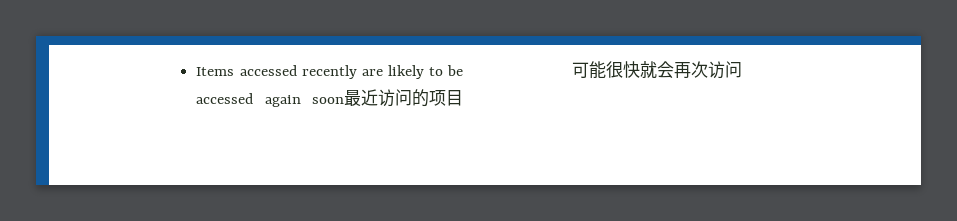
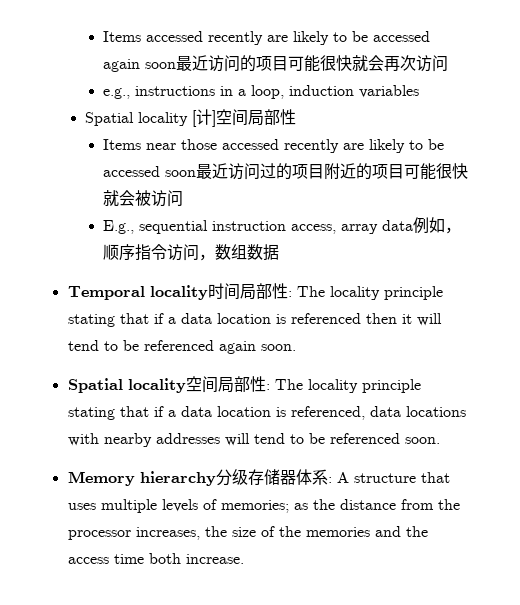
+ e.g., instructions in a loop, induction variables
+ Spatial locality [计]空间局部性
+ Items near those accessed recently are likely to be accessed soon最近访问过的项目附近的项目可能很快就会被访问
+ E.g., sequential instruction access, array data例如，顺序指令访问，数组数据
+ Temporal locality时间局部性: The locality principle stating that if a data location is referenced then it will tend to be referenced again soon.
+ Spatial locality空间局部性: The locality principle stating that if a data location is referenced, data locations with nearby addresses will tend to be referenced soon.
+ Memory hierarchy分级存储器体系: A structure that uses multiple levels of memories; as the distance from the processor increases, the size of the memories and the access time both increase.

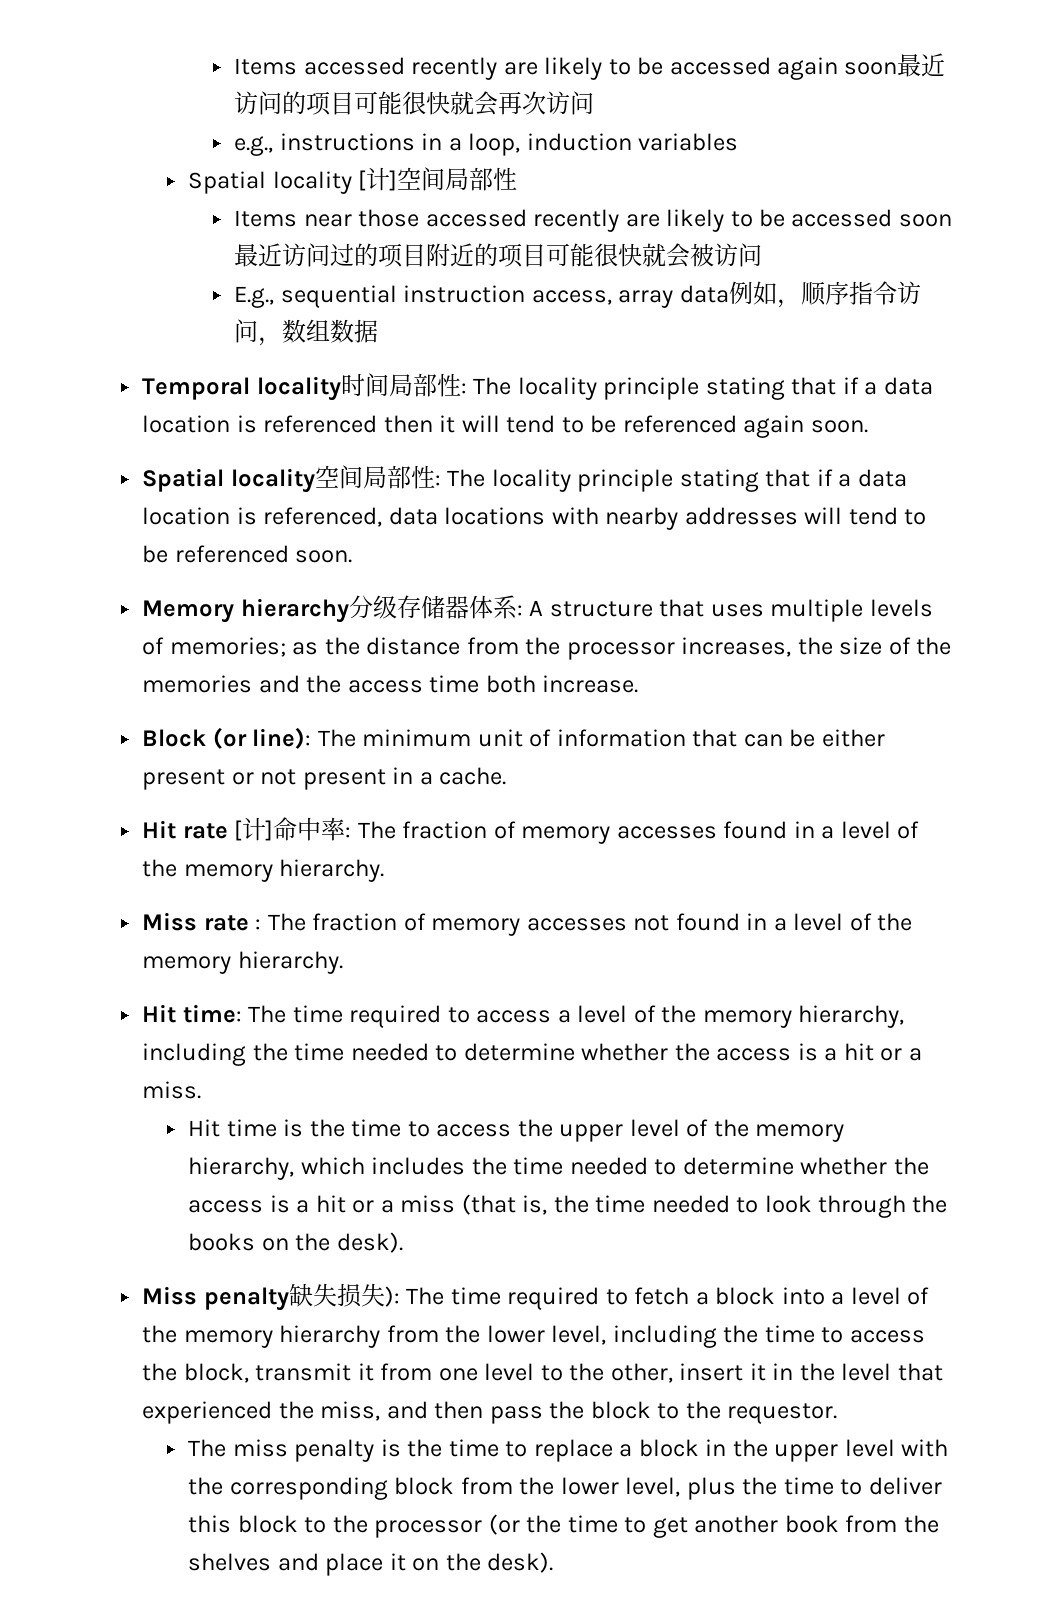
+ Block (or line): The minimum unit of information that can be either present or not present in a cache.
+ Hit rate [计]命中率: The fraction of memory accesses found in a level of the memory hierarchy.
+ Miss rate : The fraction of memory accesses not found in a level of the memory hierarchy.
+ Hit time: The time required to access a level of the memory hierarchy, including the time needed to determine whether the access is a hit or a miss.
+ Hit time is the time to access the upper level of the memory hierarchy, which includes the time needed to determine whether the access is a hit or a miss (that is, the time needed to look through the books on the desk).
+ Miss penalty缺失损失): The time required to fetch a block into a level of the memory hierarchy from the lower level, including the time to access the block, transmit it from one level to the other, insert it in the level that experienced the miss, and then pass the block to the requestor.
+ The miss penalty is the time to replace a block in the upper level with the corresponding block from the lower level, plus the time to deliver this block to the processor (or the time to get another book from the shelves and place it on the desk).

